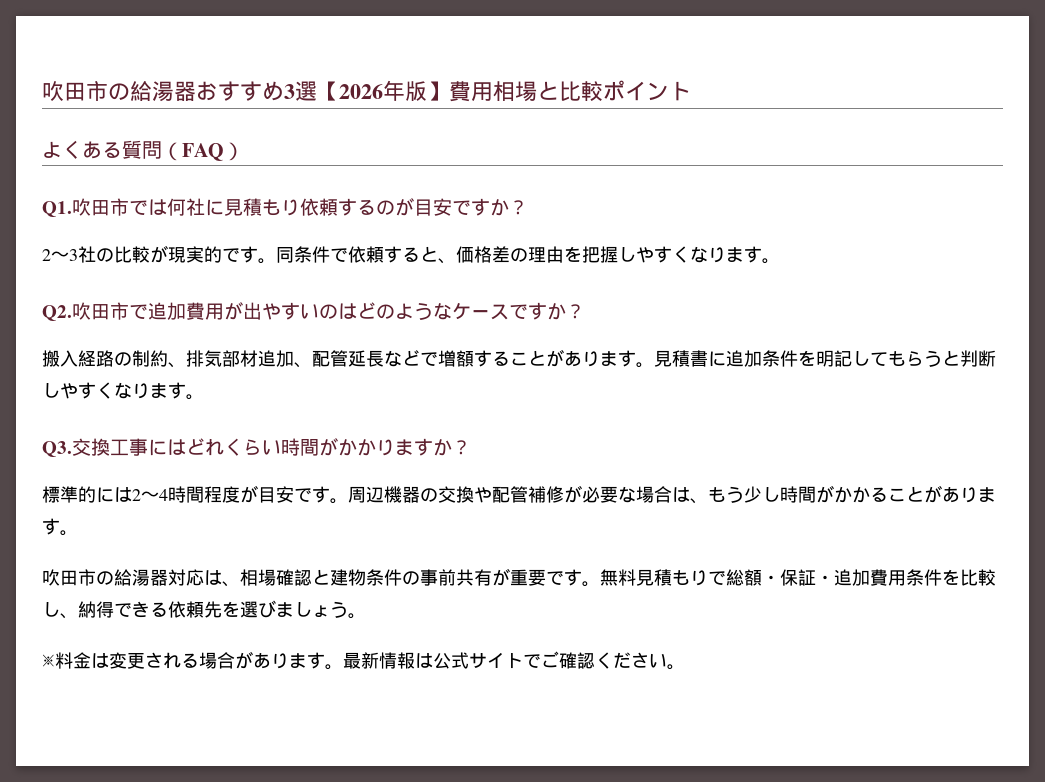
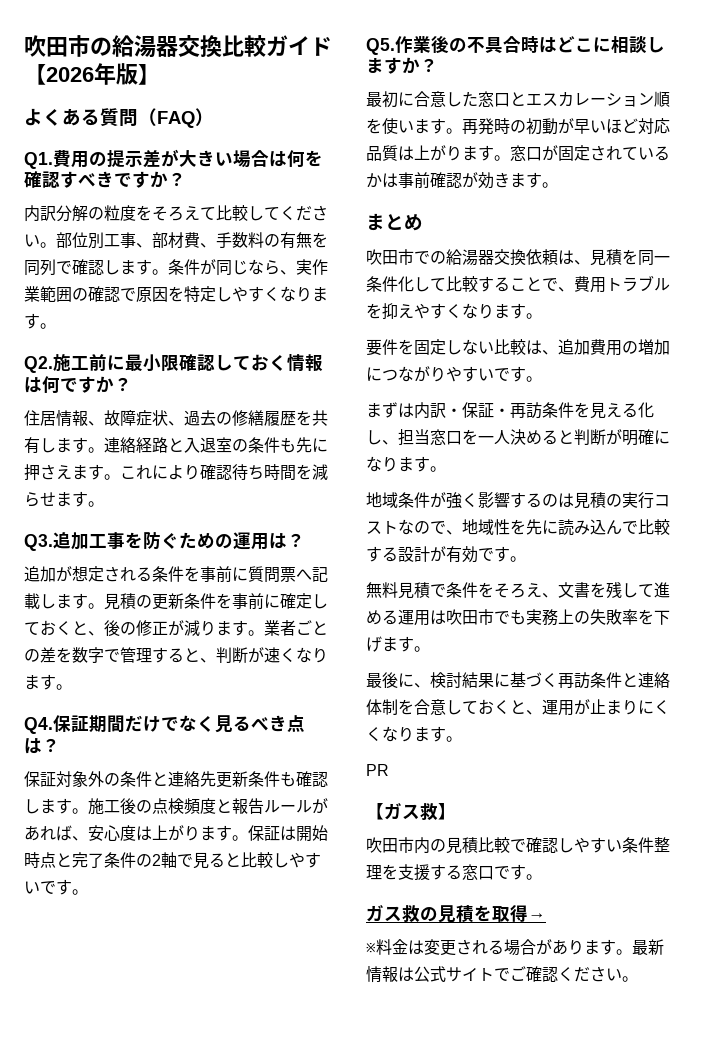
- 吹田市の給湯器おすすめ3選【2026年版】費用相場と比較ポイント
+ 吹田市の給湯器交換比較ガイド【2026年版】
- Q1.吹田市では何社に見積もり依頼するのが目安ですか？
- 2〜3社の比較が現実的です。同条件で依頼すると、価格差の理由を把握しやすくなります。
+ Q1.費用の提示差が大きい場合は何を確認すべきですか？
+ 内訳分解の粒度をそろえて比較してください。部位別工事、部材費、手数料の有無を同列で確認します。条件が同じなら、実作業範囲の確認で原因を特定しやすくなります。
- Q2.吹田市で追加費用が出やすいのはどのようなケースですか？
- 搬入経路の制約、排気部材追加、配管延長などで増額することがあります。見積書に追加条件を明記してもらうと判断しやすくなります。
- Q3.交換工事にはどれくらい時間がかかりますか？
- 標準的には2〜4時間程度が目安です。周辺機器の交換や配管補修が必要な場合は、もう少し時間がかかることがあります。
- 吹田市の給湯器対応は、相場確認と建物条件の事前共有が重要です。無料見積もりで総額・保証・追加費用条件を比較し、納得できる依頼先を選びましょう。
+ Q2.施工前に最小限確認しておく情報は何ですか？
+ 住居情報、故障症状、過去の修繕履歴を共有します。連絡経路と入退室の条件も先に押さえます。これにより確認待ち時間を減らせます。
+ Q3.追加工事を防ぐための運用は？
+ 追加が想定される条件を事前に質問票へ記載します。見積の更新条件を事前に確定しておくと、後の修正が減ります。業者ごとの差を数字で管理すると、判断が速くなります。
+ Q4.保証期間だけでなく見るべき点は？
+ 保証対象外の条件と連絡先更新条件も確認します。施工後の点検頻度と報告ルールがあれば、安心度は上がります。保証は開始時点と完了条件の2軸で見ると比較しやすいです。
+ Q5.作業後の不具合時はどこに相談しますか？
+ 最初に合意した窓口とエスカレーション順を使います。再発時の初動が早いほど対応品質は上がります。窓口が固定されているかは事前確認が効きます。
+ まとめ
+ 吹田市での給湯器交換依頼は、見積を同一条件化して比較することで、費用トラブルを抑えやすくなります。
+ 要件を固定しない比較は、追加費用の増加につながりやすいです。
+ まずは内訳・保証・再訪条件を見える化し、担当窓口を一人決めると判断が明確になります。
+ 地域条件が強く影響するのは見積の実行コストなので、地域性を先に読み込んで比較する設計が有効です。
+ 無料見積で条件をそろえ、文書を残して進める運用は吹田市でも実務上の失敗率を下げます。
+ 最後に、検討結果に基づく再訪条件と連絡体制を合意しておくと、運用が止まりにくくなります。
+ PR
+ 【ガス救】
+ 吹田市内の見積比較で確認しやすい条件整理を支援する窓口です。
+ ガス救の見積を取得→

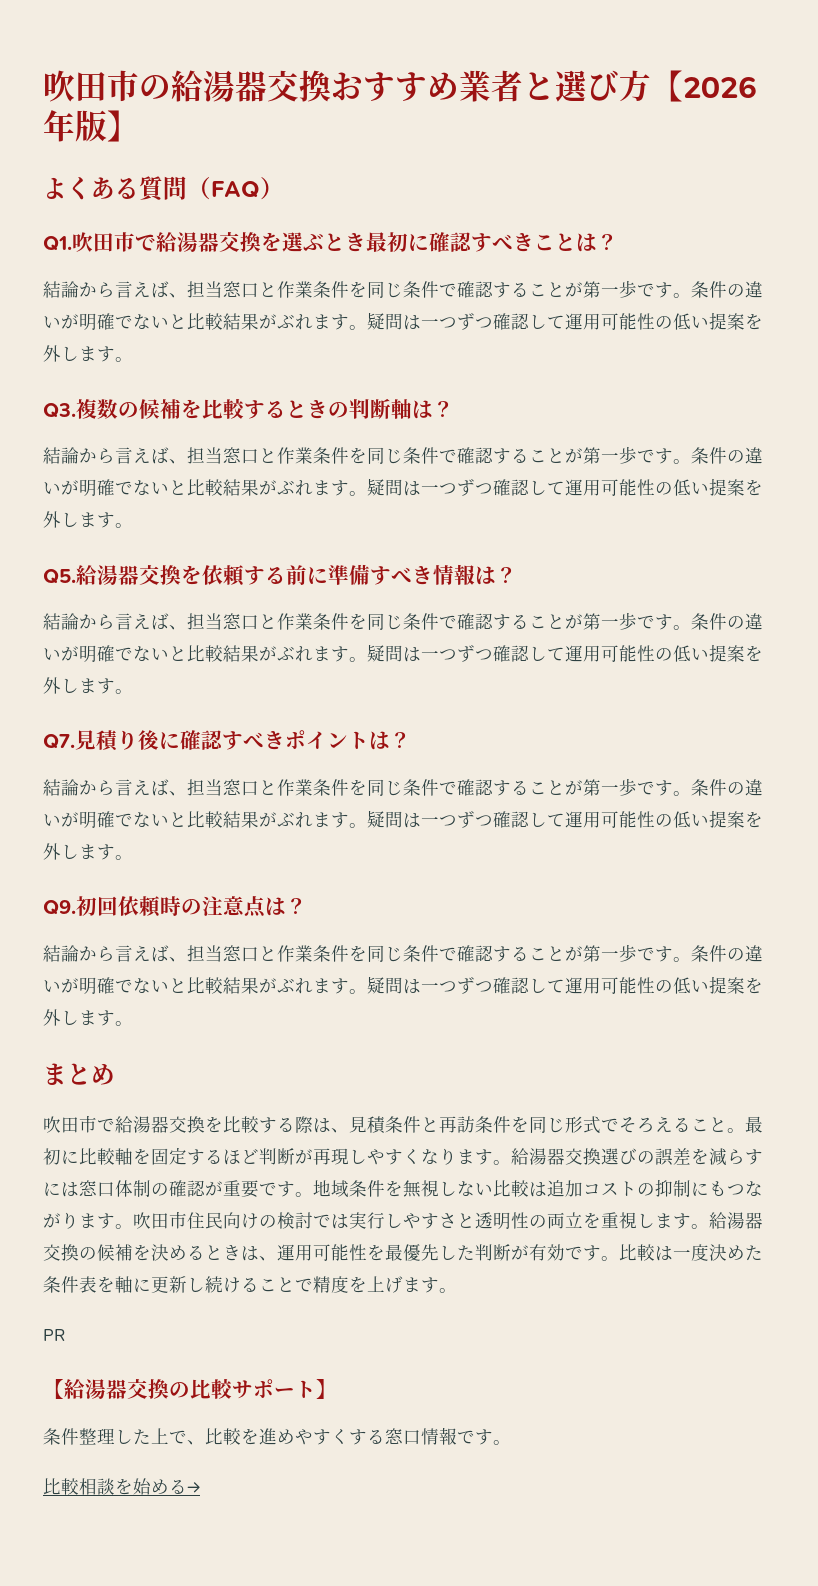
- 吹田市の給湯器交換比較ガイド【2026年版】
+ 吹田市の給湯器交換おすすめ業者と選び方【2026年版】
- Q1.費用の提示差が大きい場合は何を確認すべきですか？
- 内訳分解の粒度をそろえて比較してください。部位別工事、部材費、手数料の有無を同列で確認します。条件が同じなら、実作業範囲の確認で原因を特定しやすくなります。
- Q2.施工前に最小限確認しておく情報は何ですか？
- 住居情報、故障症状、過去の修繕履歴を共有します。連絡経路と入退室の条件も先に押さえます。これにより確認待ち時間を減らせます。
- Q3.追加工事を防ぐための運用は？
- 追加が想定される条件を事前に質問票へ記載します。見積の更新条件を事前に確定しておくと、後の修正が減ります。業者ごとの差を数字で管理すると、判断が速くなります。
- Q4.保証期間だけでなく見るべき点は？
- 保証対象外の条件と連絡先更新条件も確認します。施工後の点検頻度と報告ルールがあれば、安心度は上がります。保証は開始時点と完了条件の2軸で見ると比較しやすいです。
- Q5.作業後の不具合時はどこに相談しますか？
- 最初に合意した窓口とエスカレーション順を使います。再発時の初動が早いほど対応品質は上がります。窓口が固定されているかは事前確認が効きます。
+ Q1.吹田市で給湯器交換を選ぶとき最初に確認すべきことは？
+ 結論から言えば、担当窓口と作業条件を同じ条件で確認することが第一歩です。条件の違いが明確でないと比較結果がぶれます。疑問は一つずつ確認して運用可能性の低い提案を外します。
+ Q3.複数の候補を比較するときの判断軸は？
+ 結論から言えば、担当窓口と作業条件を同じ条件で確認することが第一歩です。条件の違いが明確でないと比較結果がぶれます。疑問は一つずつ確認して運用可能性の低い提案を外します。
+ Q5.給湯器交換を依頼する前に準備すべき情報は？
+ 結論から言えば、担当窓口と作業条件を同じ条件で確認することが第一歩です。条件の違いが明確でないと比較結果がぶれます。疑問は一つずつ確認して運用可能性の低い提案を外します。
+ Q7.見積り後に確認すべきポイントは？
+ 結論から言えば、担当窓口と作業条件を同じ条件で確認することが第一歩です。条件の違いが明確でないと比較結果がぶれます。疑問は一つずつ確認して運用可能性の低い提案を外します。
+ Q9.初回依頼時の注意点は？
+ 結論から言えば、担当窓口と作業条件を同じ条件で確認することが第一歩です。条件の違いが明確でないと比較結果がぶれます。疑問は一つずつ確認して運用可能性の低い提案を外します。
- 吹田市での給湯器交換依頼は、見積を同一条件化して比較することで、費用トラブルを抑えやすくなります。
- 要件を固定しない比較は、追加費用の増加につながりやすいです。
- まずは内訳・保証・再訪条件を見える化し、担当窓口を一人決めると判断が明確になります。
- 地域条件が強く影響するのは見積の実行コストなので、地域性を先に読み込んで比較する設計が有効です。
- 無料見積で条件をそろえ、文書を残して進める運用は吹田市でも実務上の失敗率を下げます。
- 最後に、検討結果に基づく再訪条件と連絡体制を合意しておくと、運用が止まりにくくなります。
+ 吹田市で給湯器交換を比較する際は、見積条件と再訪条件を同じ形式でそろえること。最初に比較軸を固定するほど判断が再現しやすくなります。給湯器交換選びの誤差を減らすには窓口体制の確認が重要です。地域条件を無視しない比較は追加コストの抑制にもつながります。吹田市住民向けの検討では実行しやすさと透明性の両立を重視します。給湯器交換の候補を決めるときは、運用可能性を最優先した判断が有効です。比較は一度決めた条件表を軸に更新し続けることで精度を上げます。
  PR
- 【ガス救】
- 吹田市内の見積比較で確認しやすい条件整理を支援する窓口です。
- ガス救の見積を取得→
- ※料金は変更される場合があります。最新情報は公式サイトでご確認ください。
+ 【給湯器交換の比較サポート】
+ 条件整理した上で、比較を進めやすくする窓口情報です。
+ 比較相談を始める→

